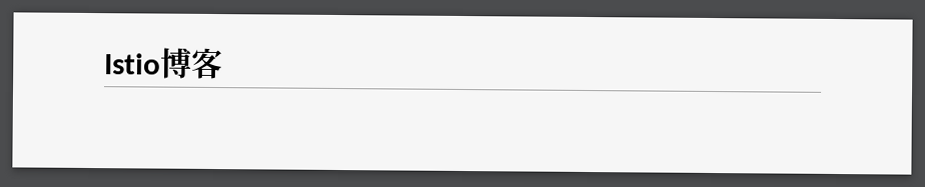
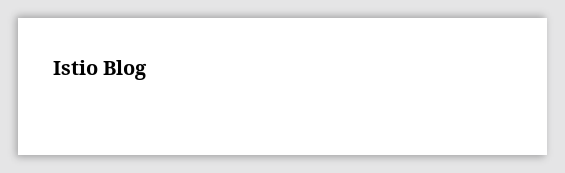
- Istio博客
+ Istio Blog

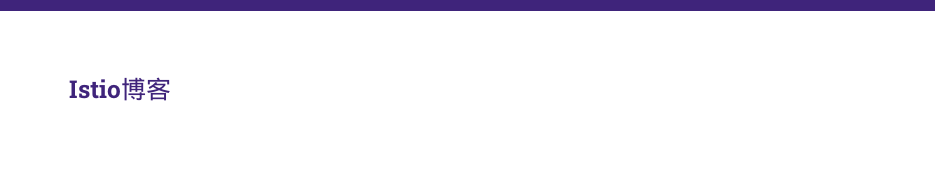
- Istio Blog
+ Istio博客

